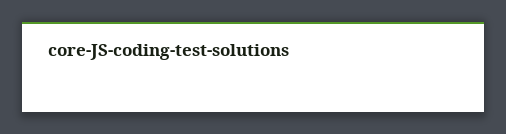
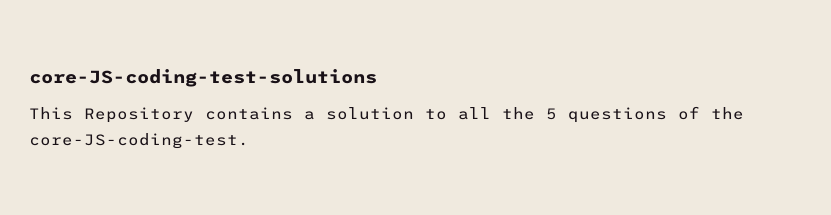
+ This Repository contains a solution to all the 5 questions of the core-JS-coding-test.

